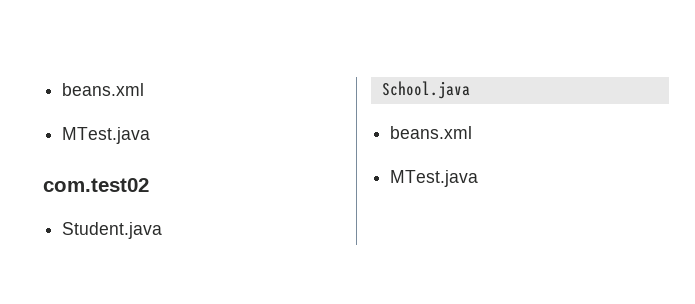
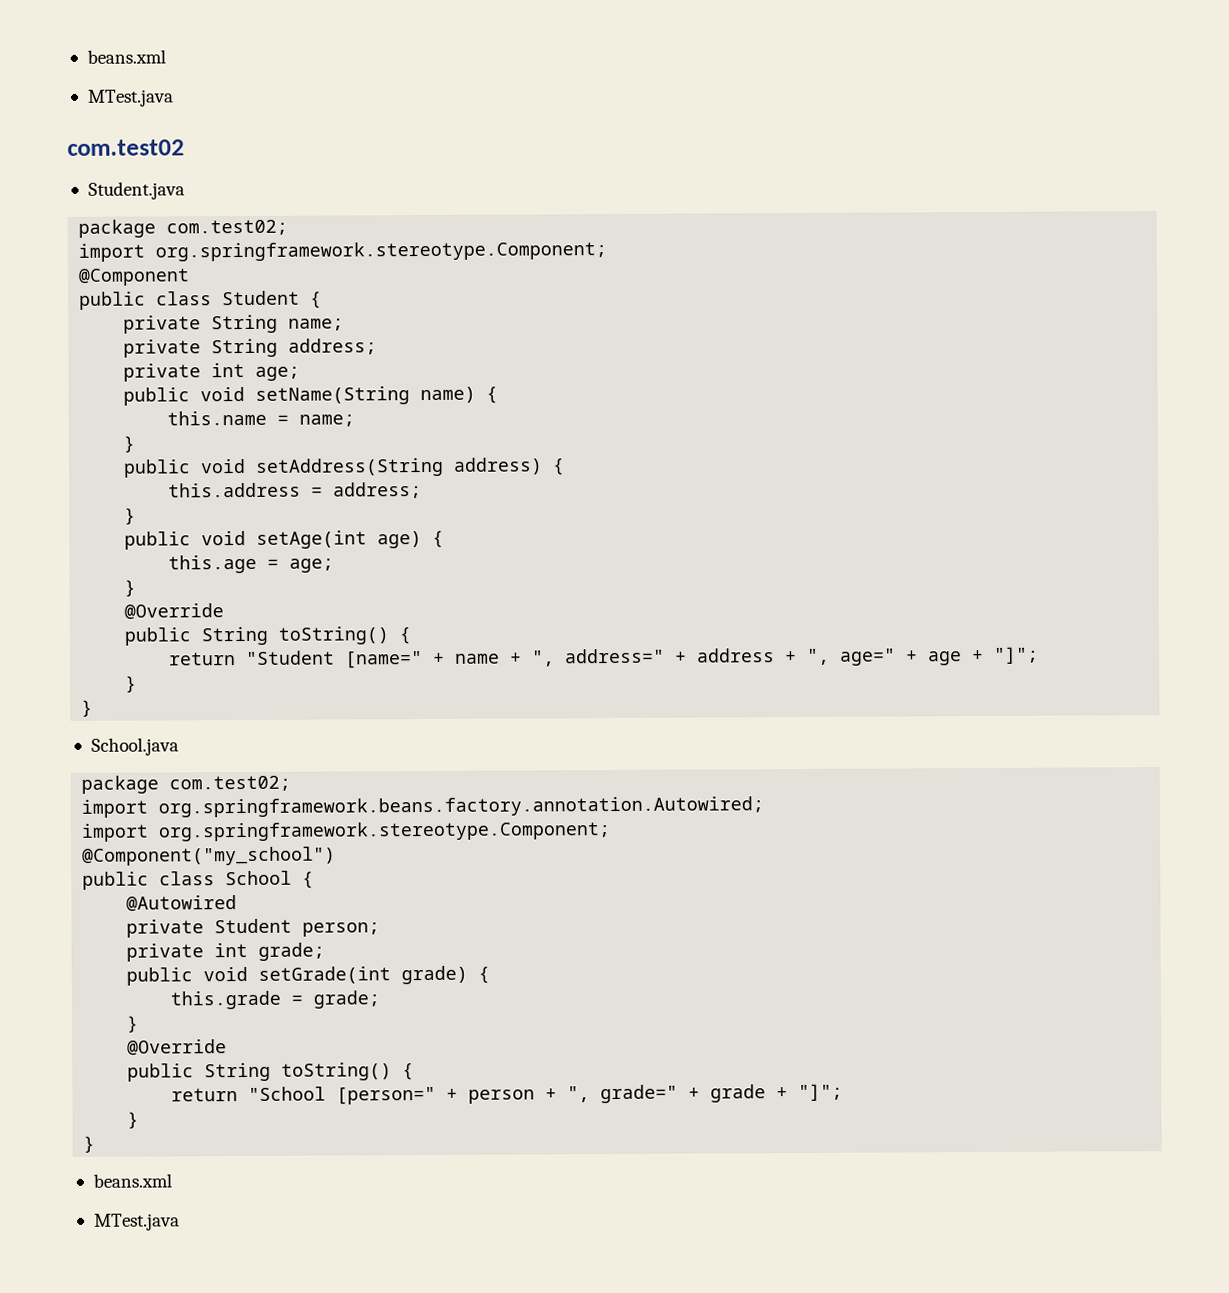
  Student.java
+ package com.test02;
+ import org.springframework.stereotype.Component;
+ @Component
+ public class Student {
+ private String name;
+ private String address;
+ private int age;
+ public void setName(String name) {
+ this.name = name;
+ }
+ public void setAddress(String address) {
+ this.address = address;
+ }
+ public void setAge(int age) {
+ this.age = age;
+ }
+ @Override
+ public String toString() {
+ return "Student [name=" + name + ", address=" + address + ", age=" + age + "]";
+ }
+ }
  School.java
+ package com.test02;
+ import org.springframework.beans.factory.annotation.Autowired;
+ import org.springframework.stereotype.Component;
+ @Component("my_school")
+ public class School {
+ @Autowired
+ private Student person;
+ private int grade;
+ public void setGrade(int grade) {
+ this.grade = grade;
+ }
+ @Override
+ public String toString() {
+ return "School [person=" + person + ", grade=" + grade + "]";
+ }
+ }

